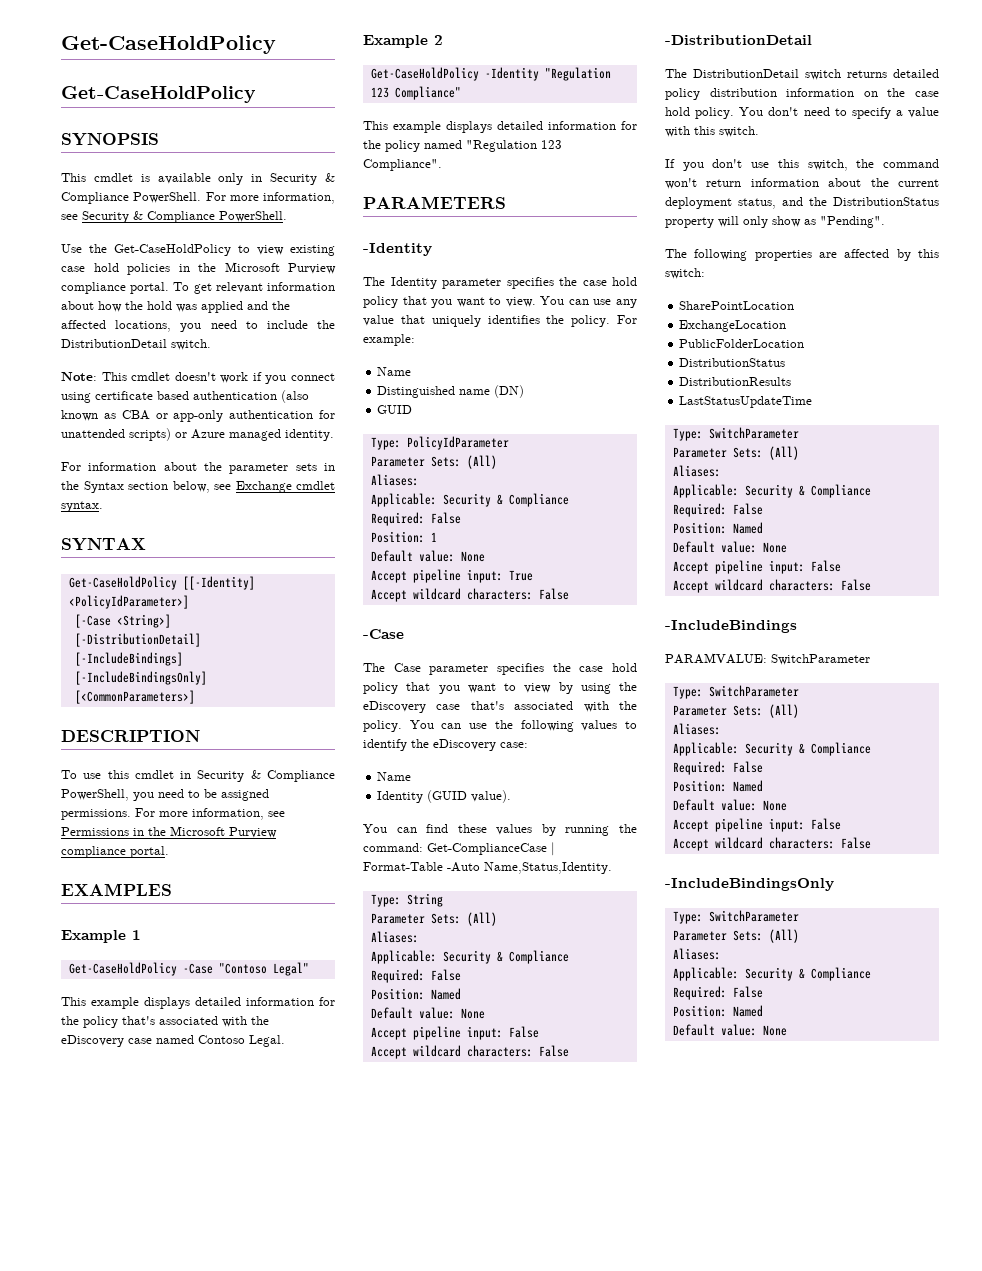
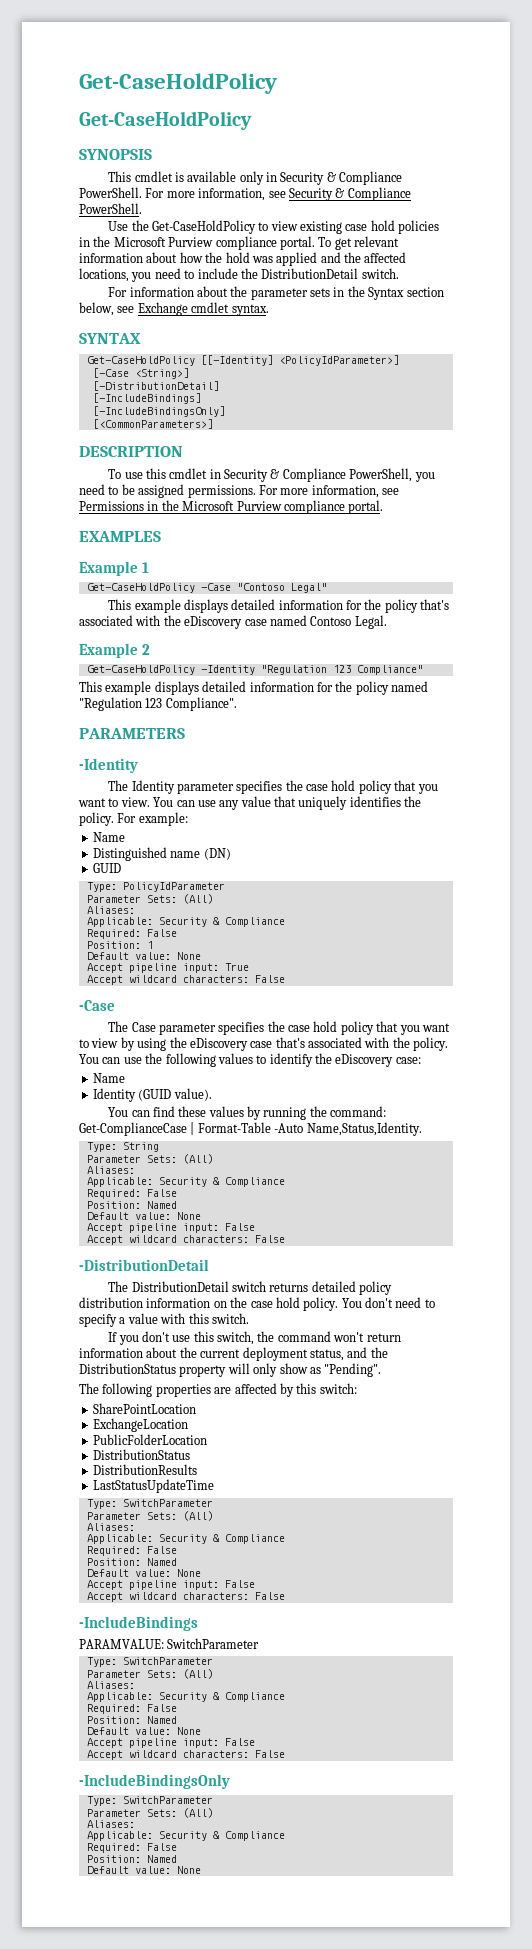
- Note: This cmdlet doesn't work if you connect using certificate based authentication (also known as CBA or app-only authentication for unattended scripts) or Azure managed identity.

